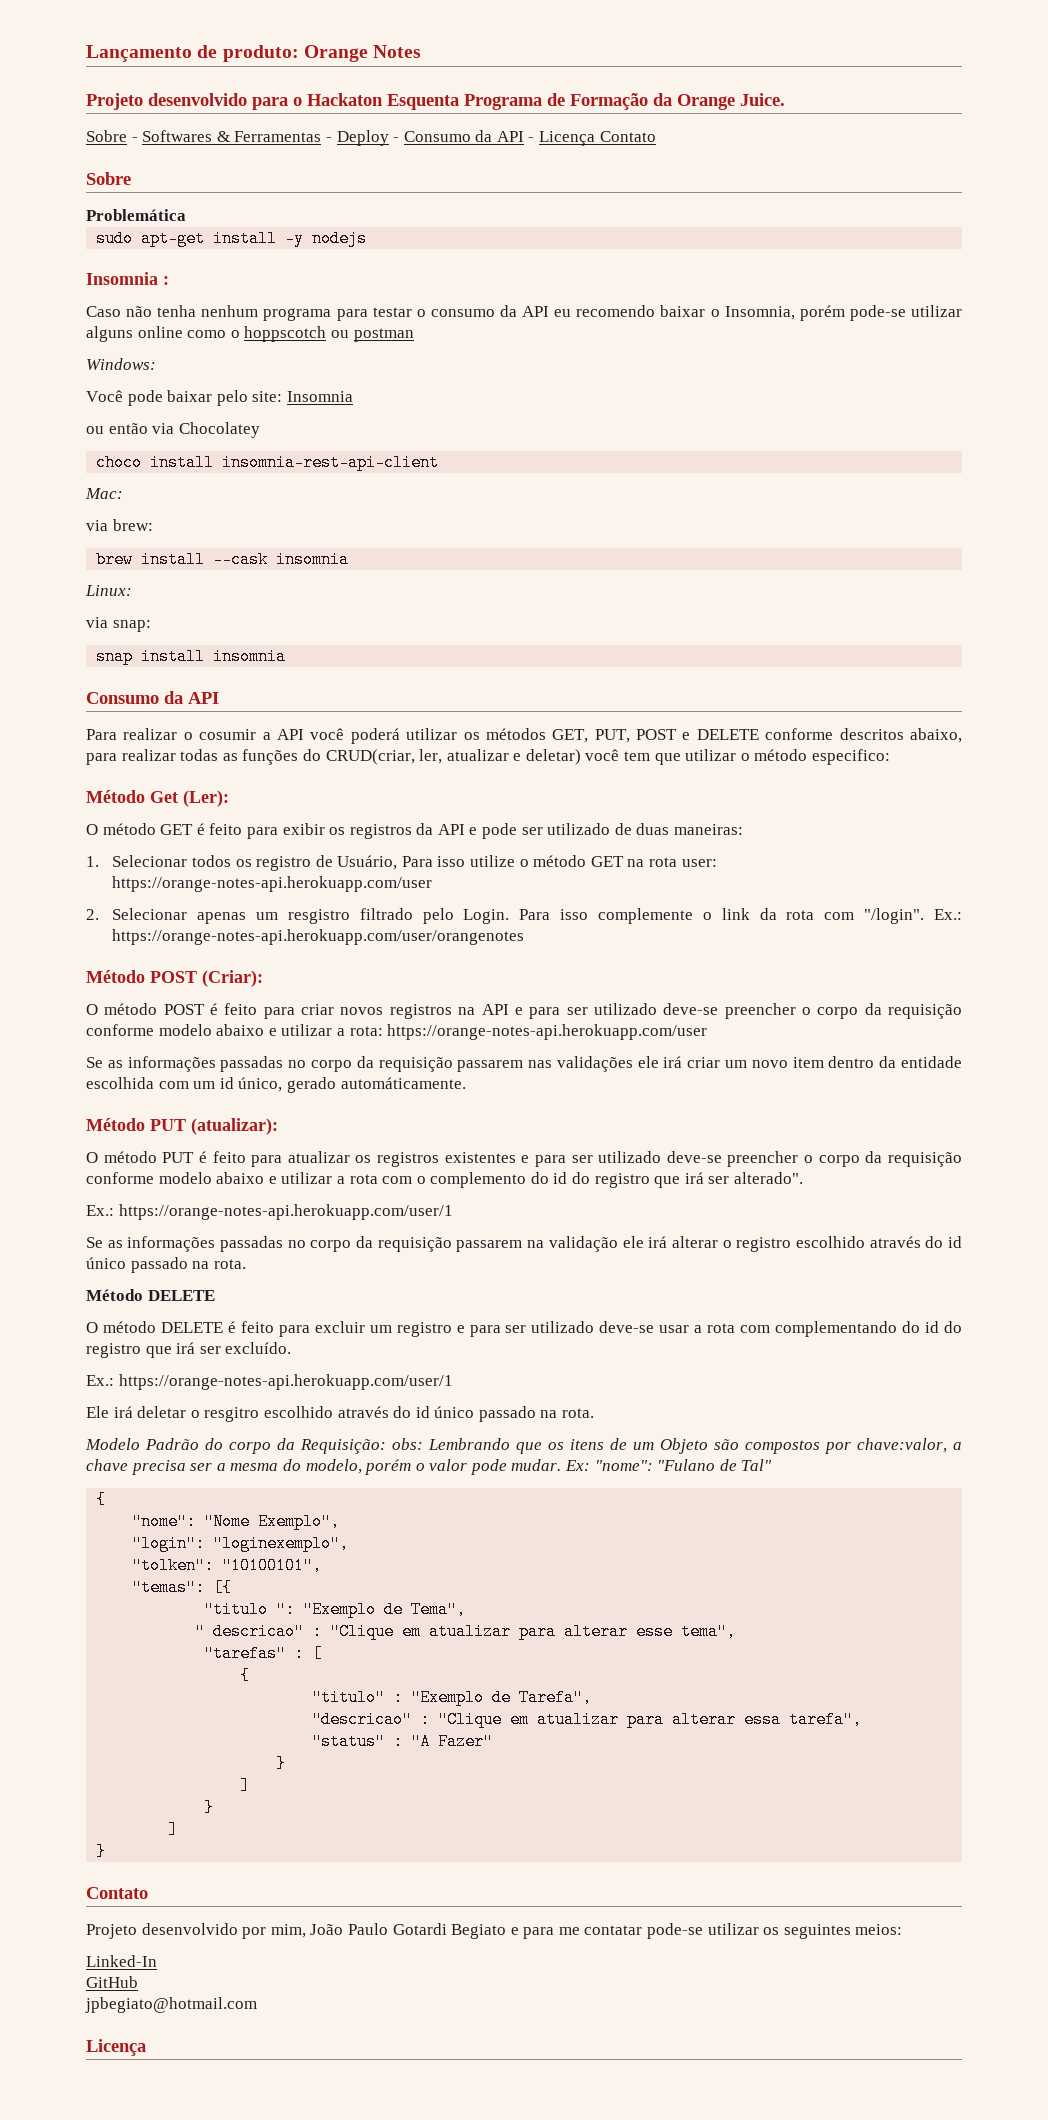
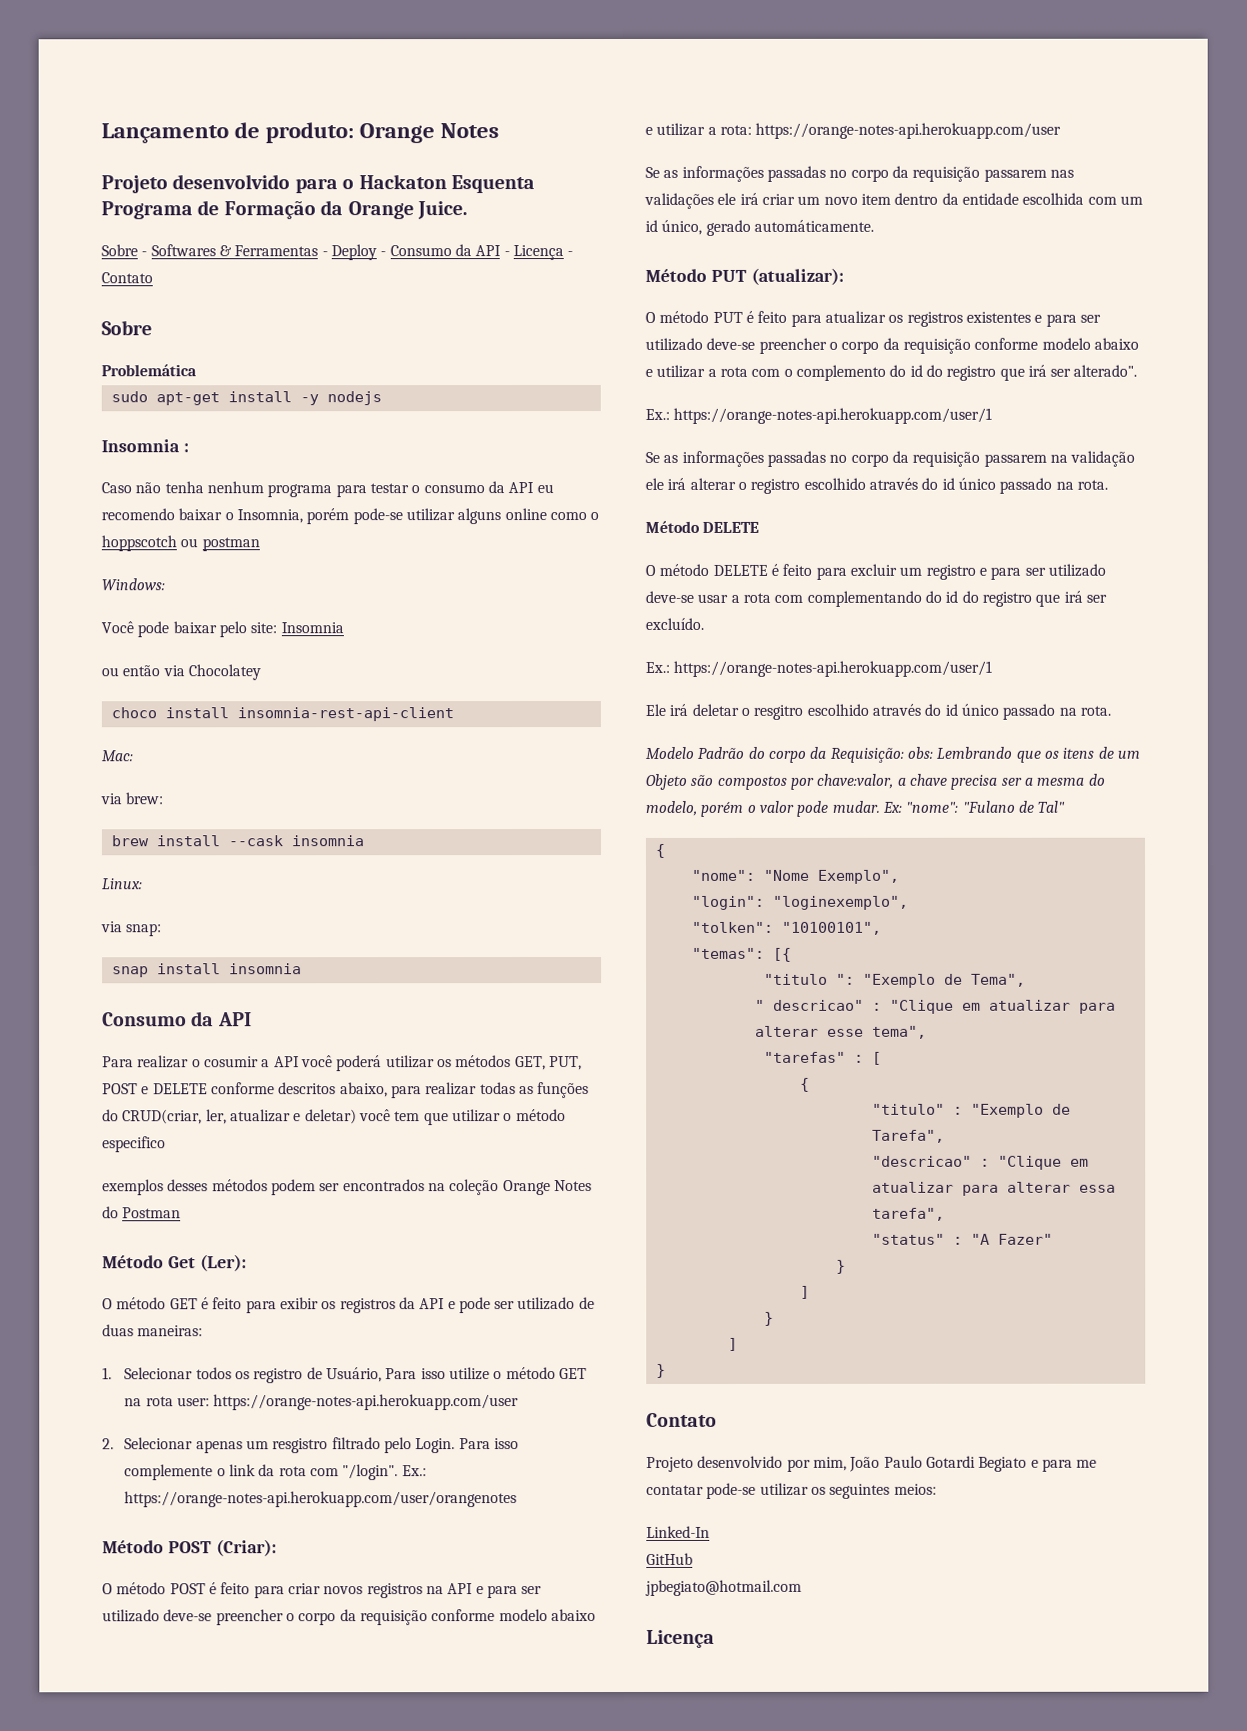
- Sobre - Softwares & Ferramentas - Deploy - Consumo da API - Licença Contato
+ Sobre - Softwares & Ferramentas - Deploy - Consumo da API - Licença - Contato
- Para realizar o cosumir a API você poderá utilizar os métodos GET, PUT, POST e DELETE conforme descritos abaixo, para realizar todas as funções do CRUD(criar, ler, atualizar e deletar) você tem que utilizar o método especifico:
+ Para realizar o cosumir a API você poderá utilizar os métodos GET, PUT, POST e DELETE conforme descritos abaixo, para realizar todas as funções do CRUD(criar, ler, atualizar e deletar) você tem que utilizar o método especifico
+ exemplos desses métodos podem ser encontrados na coleção Orange Notes do Postman

